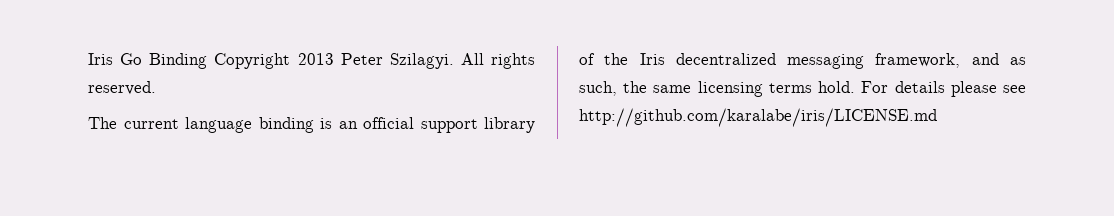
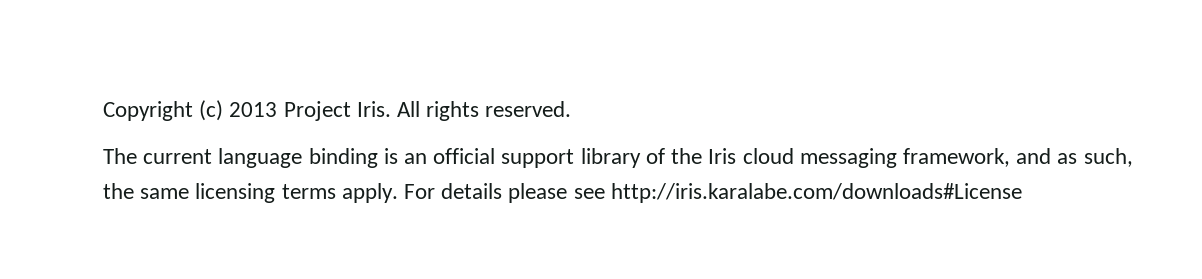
- Iris Go Binding Copyright 2013 Peter Szilagyi.
+ Copyright (c) 2013 Project Iris.
- The current language binding is an official support library of the Iris decentralized messaging framework, and as such, the same licensing terms hold.
+ The current language binding is an official support library of the Iris cloud messaging framework, and as such, the same licensing terms apply.
- For details please see http://github.com/karalabe/iris/LICENSE.md
+ For details please see http://iris.karalabe.com/downloads#License

